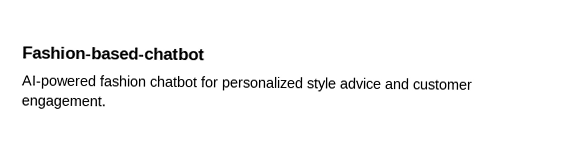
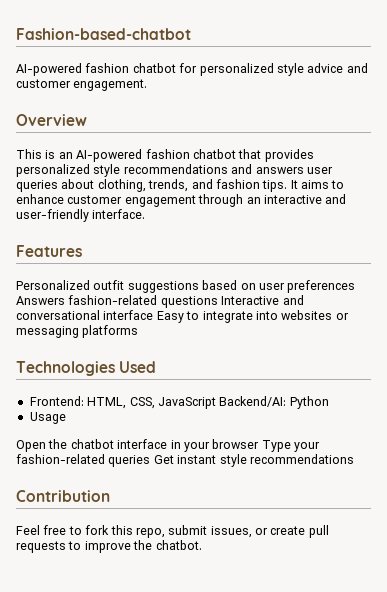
+ Overview
+ This is an AI-powered fashion chatbot that provides personalized style recommendations and answers user queries about clothing, trends, and fashion tips. It aims to enhance customer engagement through an interactive and user-friendly interface.
+ Features
+ Personalized outfit suggestions based on user preferences Answers fashion-related questions Interactive and conversational interface Easy to integrate into websites or messaging platforms
+ Technologies Used
+ Frontend: HTML, CSS, JavaScript Backend/AI: Python
+ Usage
+ Open the chatbot interface in your browser Type your fashion-related queries Get instant style recommendations
+ Contribution
+ Feel free to fork this repo, submit issues, or create pull requests to improve the chatbot.

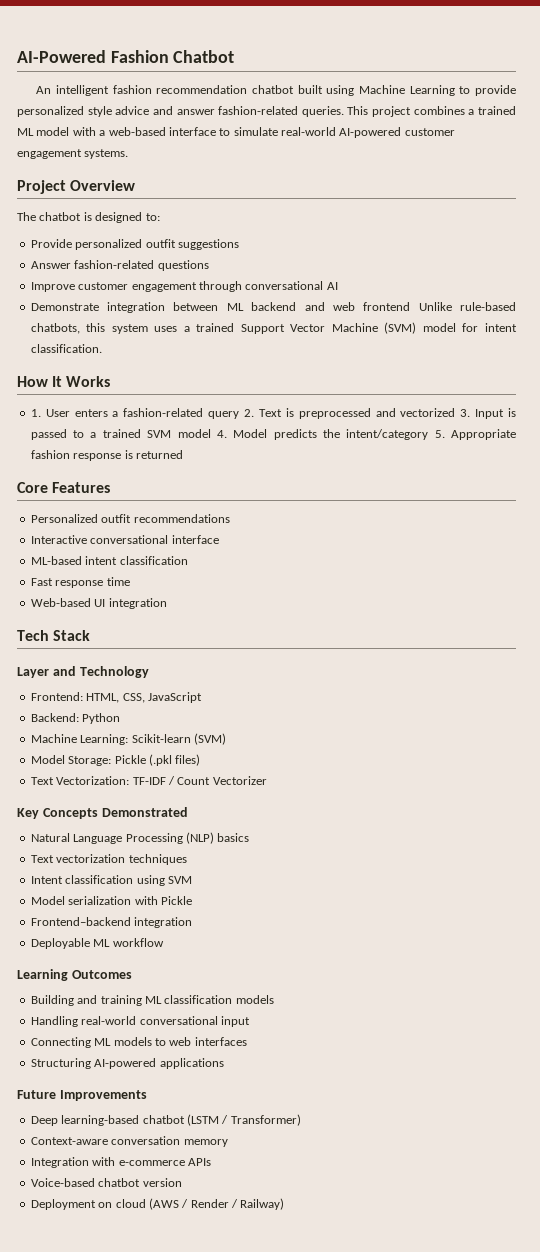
- Fashion-based-chatbot
- AI-powered fashion chatbot for personalized style advice and customer engagement.
- Overview
- This is an AI-powered fashion chatbot that provides personalized style recommendations and answers user queries about clothing, trends, and fashion tips. It aims to enhance customer engagement through an interactive and user-friendly interface.
- Features
- Personalized outfit suggestions based on user preferences Answers fashion-related questions Interactive and conversational interface Easy to integrate into websites or messaging platforms
- Technologies Used
+ AI-Powered Fashion Chatbot
+ An intelligent fashion recommendation chatbot built using Machine Learning to provide personalized style advice and answer fashion-related queries. This project combines a trained ML model with a web-based interface to simulate real-world AI-powered customer engagement systems.
+ Project Overview
+ The chatbot is designed to:
+ Provide personalized outfit suggestions
+ Answer fashion-related questions
+ Improve customer engagement through conversational AI
+ Demonstrate integration between ML backend and web frontend Unlike rule-based chatbots, this system uses a trained Support Vector Machine (SVM) model for intent classification.
+ How It Works
+ 1. User enters a fashion-related query 2. Text is preprocessed and vectorized 3. Input is passed to a trained SVM model 4. Model predicts the intent/category 5. Appropriate fashion response is returned
+ Core Features
+ Personalized outfit recommendations
+ Interactive conversational interface
+ ML-based intent classification
+ Fast response time
+ Web-based UI integration
+ Tech Stack
+ Layer and Technology
- Frontend: HTML, CSS, JavaScript Backend/AI: Python
+ Frontend: HTML, CSS, JavaScript
+ Backend: Python
- Usage
- Open the chatbot interface in your browser Type your fashion-related queries Get instant style recommendations
- Contribution
- Feel free to fork this repo, submit issues, or create pull requests to improve the chatbot.
+ Machine Learning: Scikit-learn (SVM)
+ Model Storage: Pickle (.pkl files)
+ Text Vectorization: TF-IDF / Count Vectorizer
+ Key Concepts Demonstrated
+ Natural Language Processing (NLP) basics
+ Text vectorization techniques
+ Intent classification using SVM
+ Model serialization with Pickle
+ Frontend–backend integration
+ Deployable ML workflow
+ Learning Outcomes
+ Building and training ML classification models
+ Handling real-world conversational input
+ Connecting ML models to web interfaces
+ Structuring AI-powered applications
+ Future Improvements
+ Deep learning-based chatbot (LSTM / Transformer)
+ Context-aware conversation memory
+ Integration with e-commerce APIs
+ Voice-based chatbot version
+ Deployment on cloud (AWS / Render / Railway)

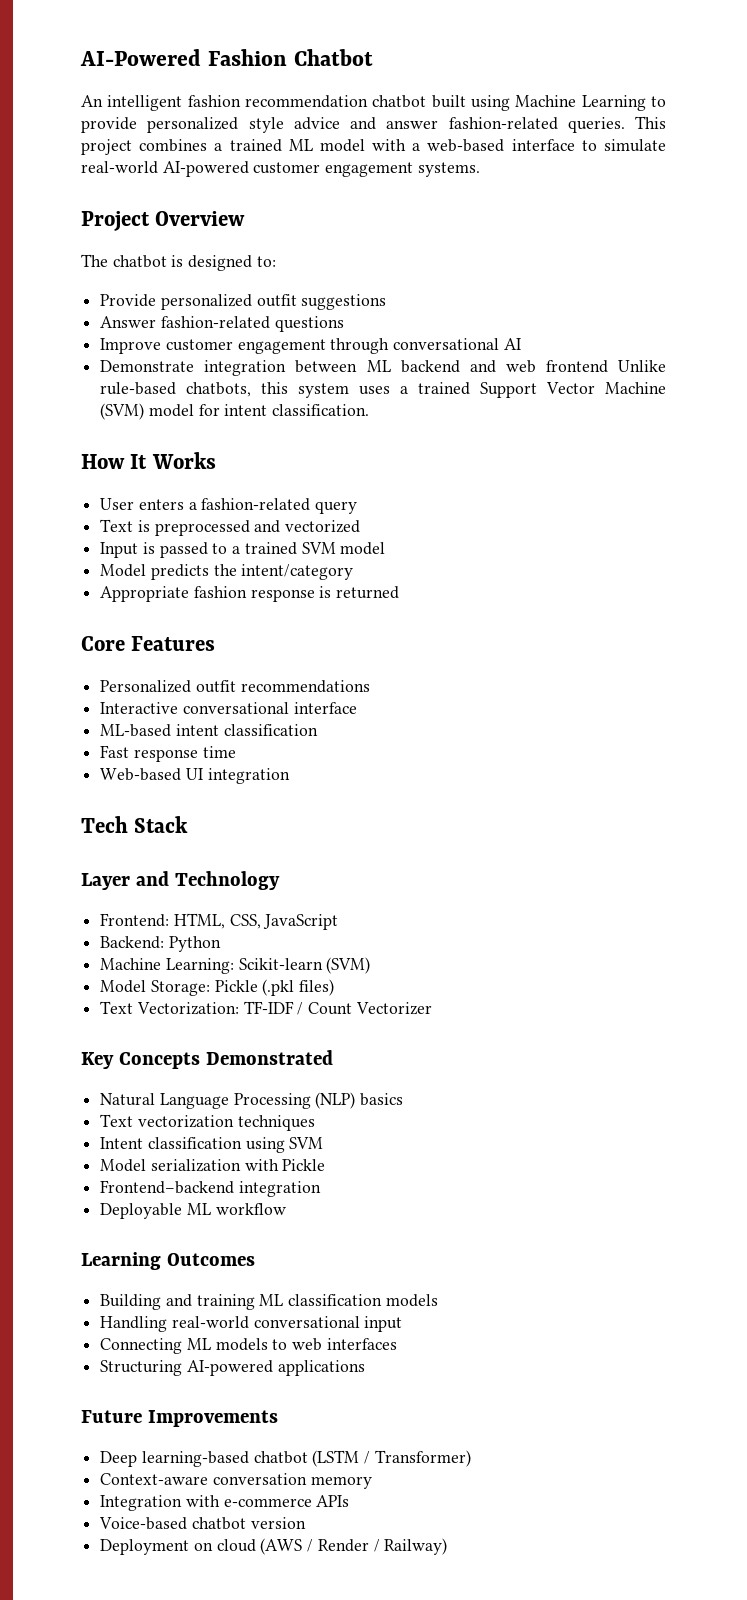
- 1. User enters a fashion-related query 2. Text is preprocessed and vectorized 3. Input is passed to a trained SVM model 4. Model predicts the intent/category 5. Appropriate fashion response is returned
+ User enters a fashion-related query
+ Text is preprocessed and vectorized
+ Input is passed to a trained SVM model
+ Model predicts the intent/category
+ Appropriate fashion response is returned

